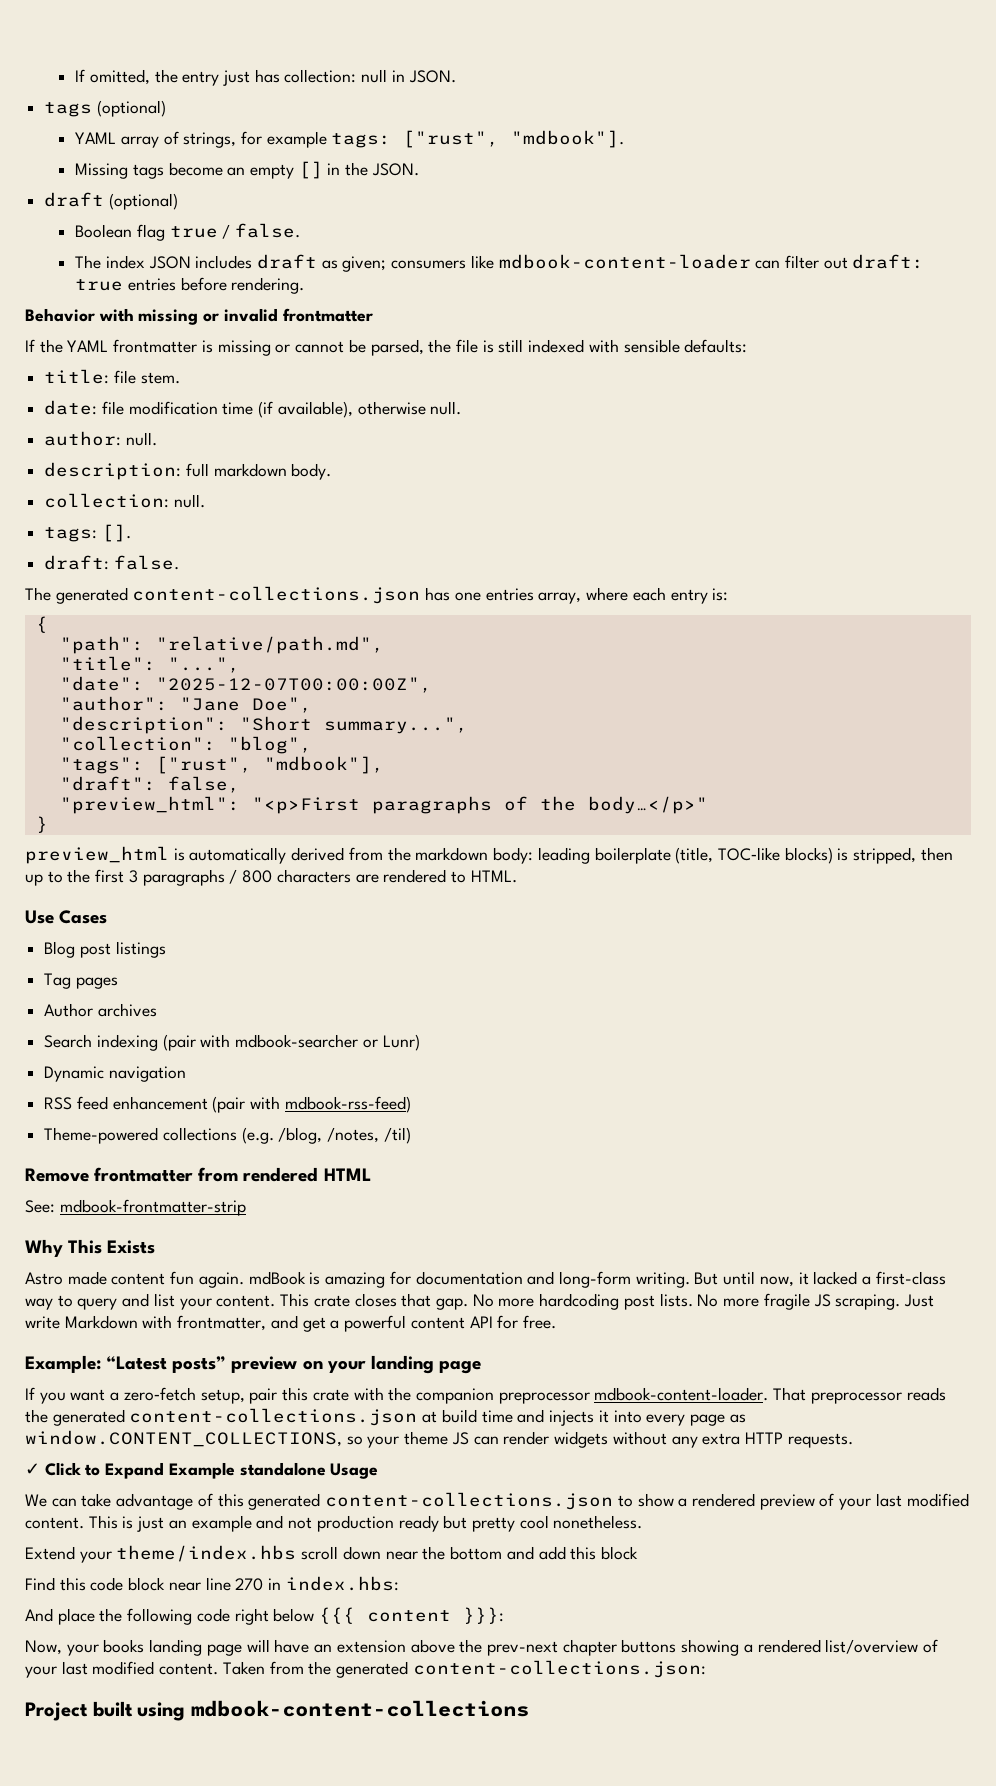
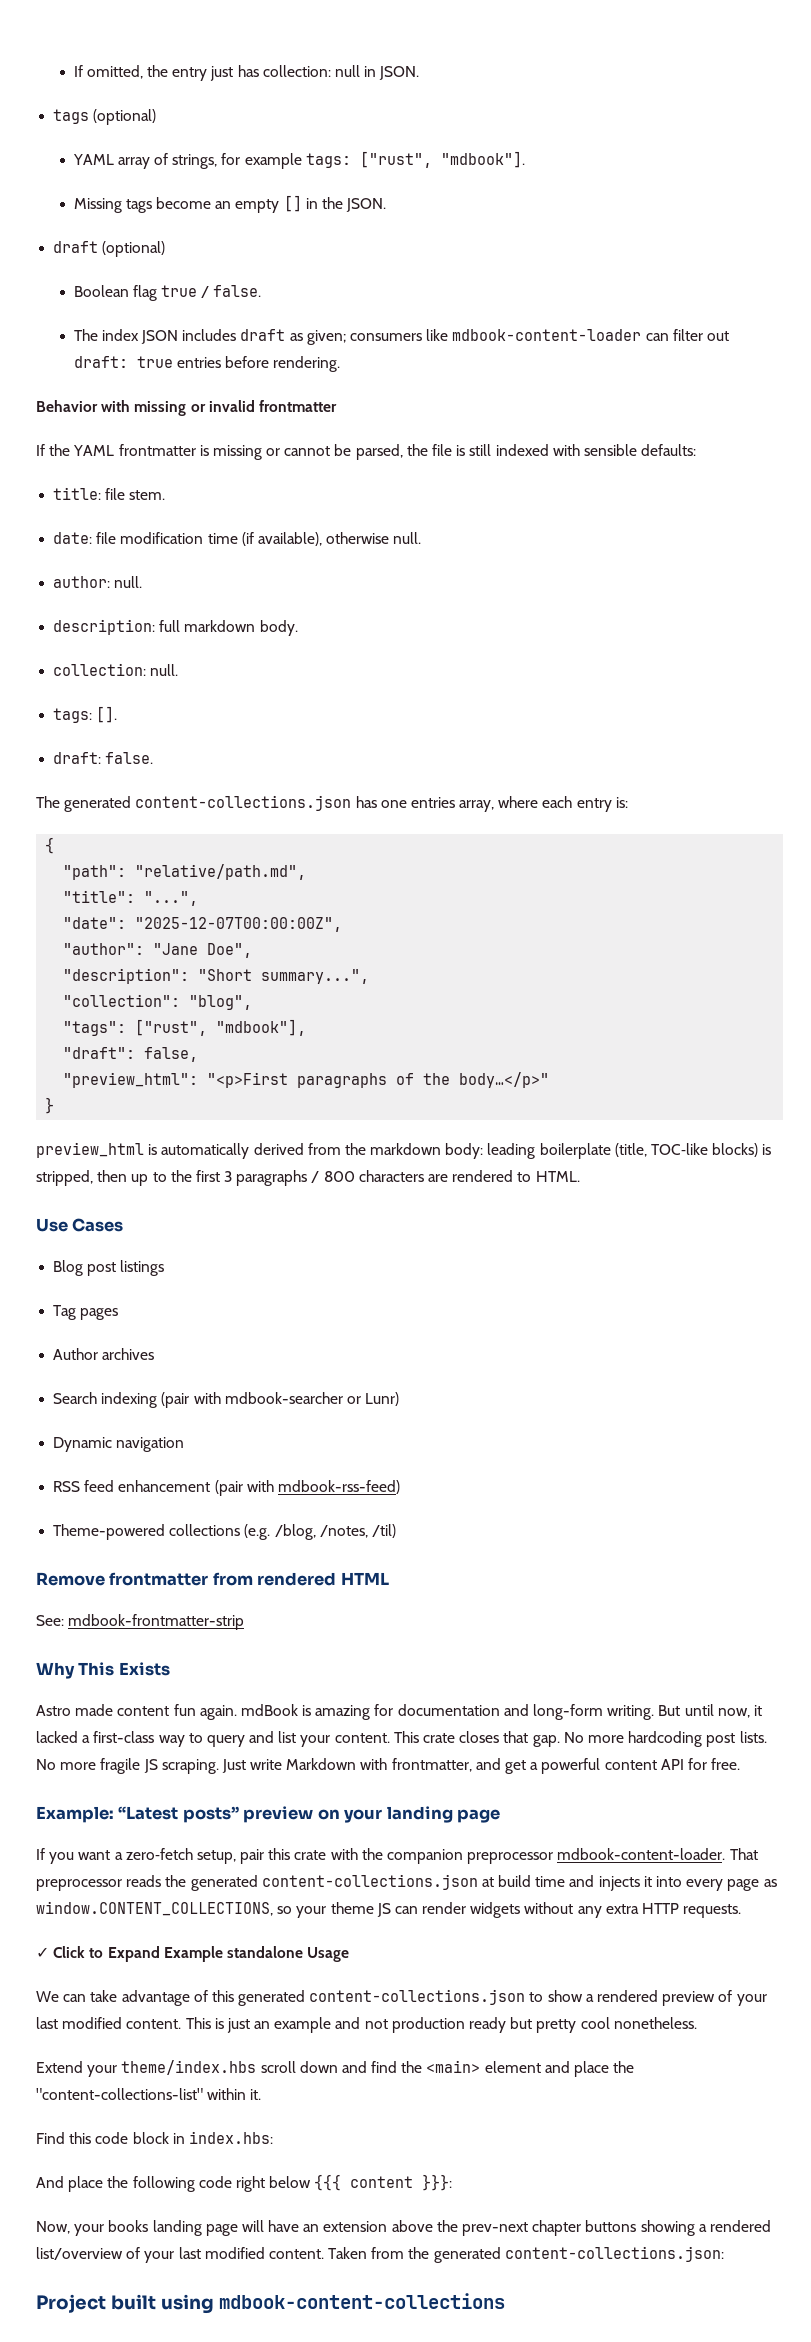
- Extend your theme/index.hbs scroll down near the bottom and add this block
+ Extend your theme/index.hbs scroll down and find the <main> element and place the "content-collections-list" within it.
- Find this code block near line 270 in index.hbs:
+ Find this code block in index.hbs:

